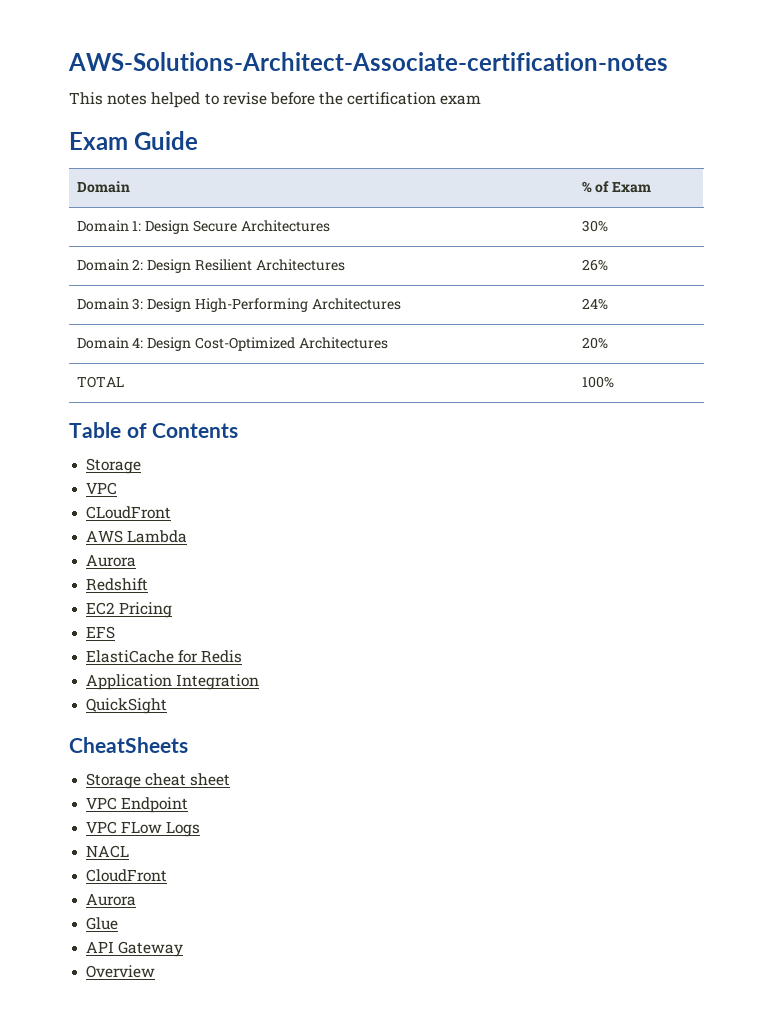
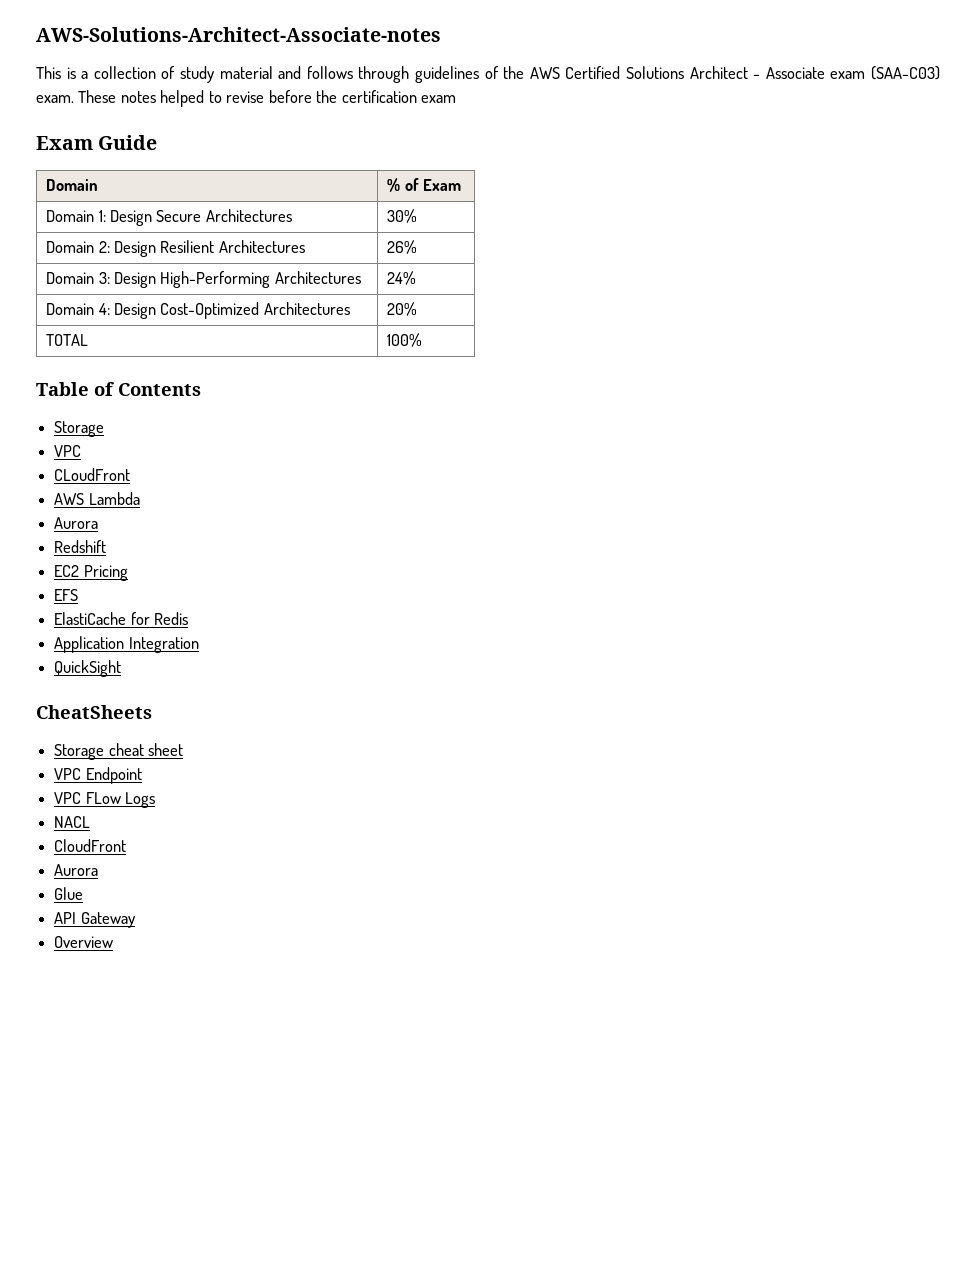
- AWS-Solutions-Architect-Associate-certification-notes
+ AWS-Solutions-Architect-Associate-notes
- This notes helped to revise before the certification exam
+ This is a collection of study material and follows through guidelines of the AWS Certified Solutions Architect - Associate exam (SAA-C03) exam. These notes helped to revise before the certification exam

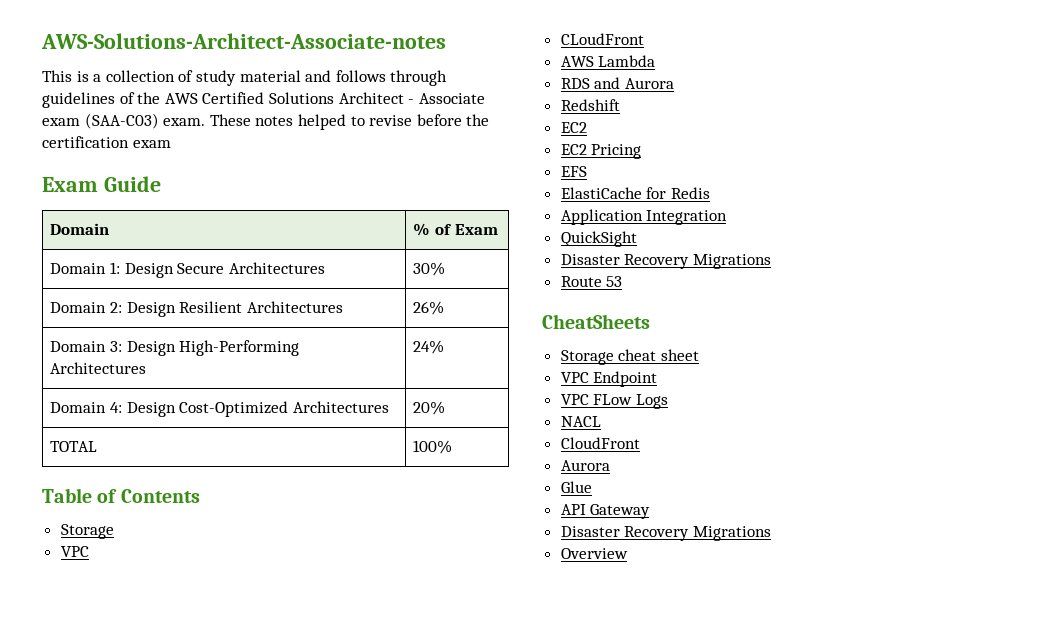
  AWS Lambda
- Aurora
+ RDS and Aurora
  Redshift
+ EC2
  QuickSight
+ Disaster Recovery Migrations
+ Route 53
  API Gateway
+ Disaster Recovery Migrations

